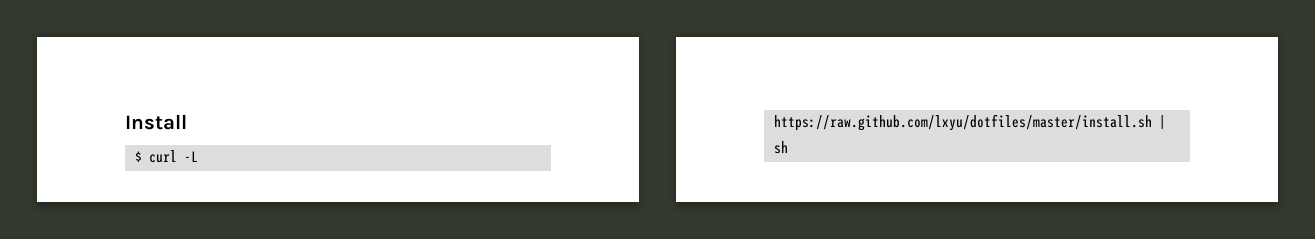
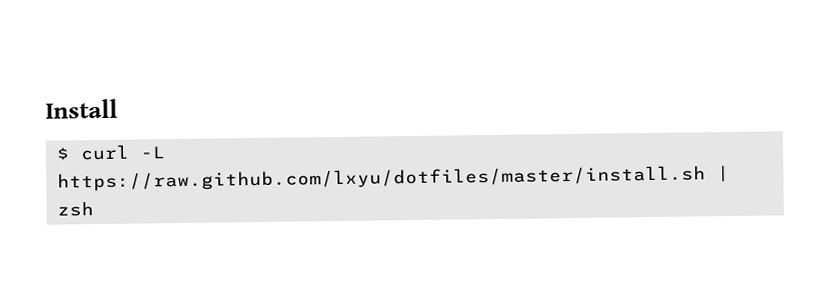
- $ curl -L https://raw.github.com/lxyu/dotfiles/master/install.sh | sh
+ $ curl -L https://raw.github.com/lxyu/dotfiles/master/install.sh | zsh

